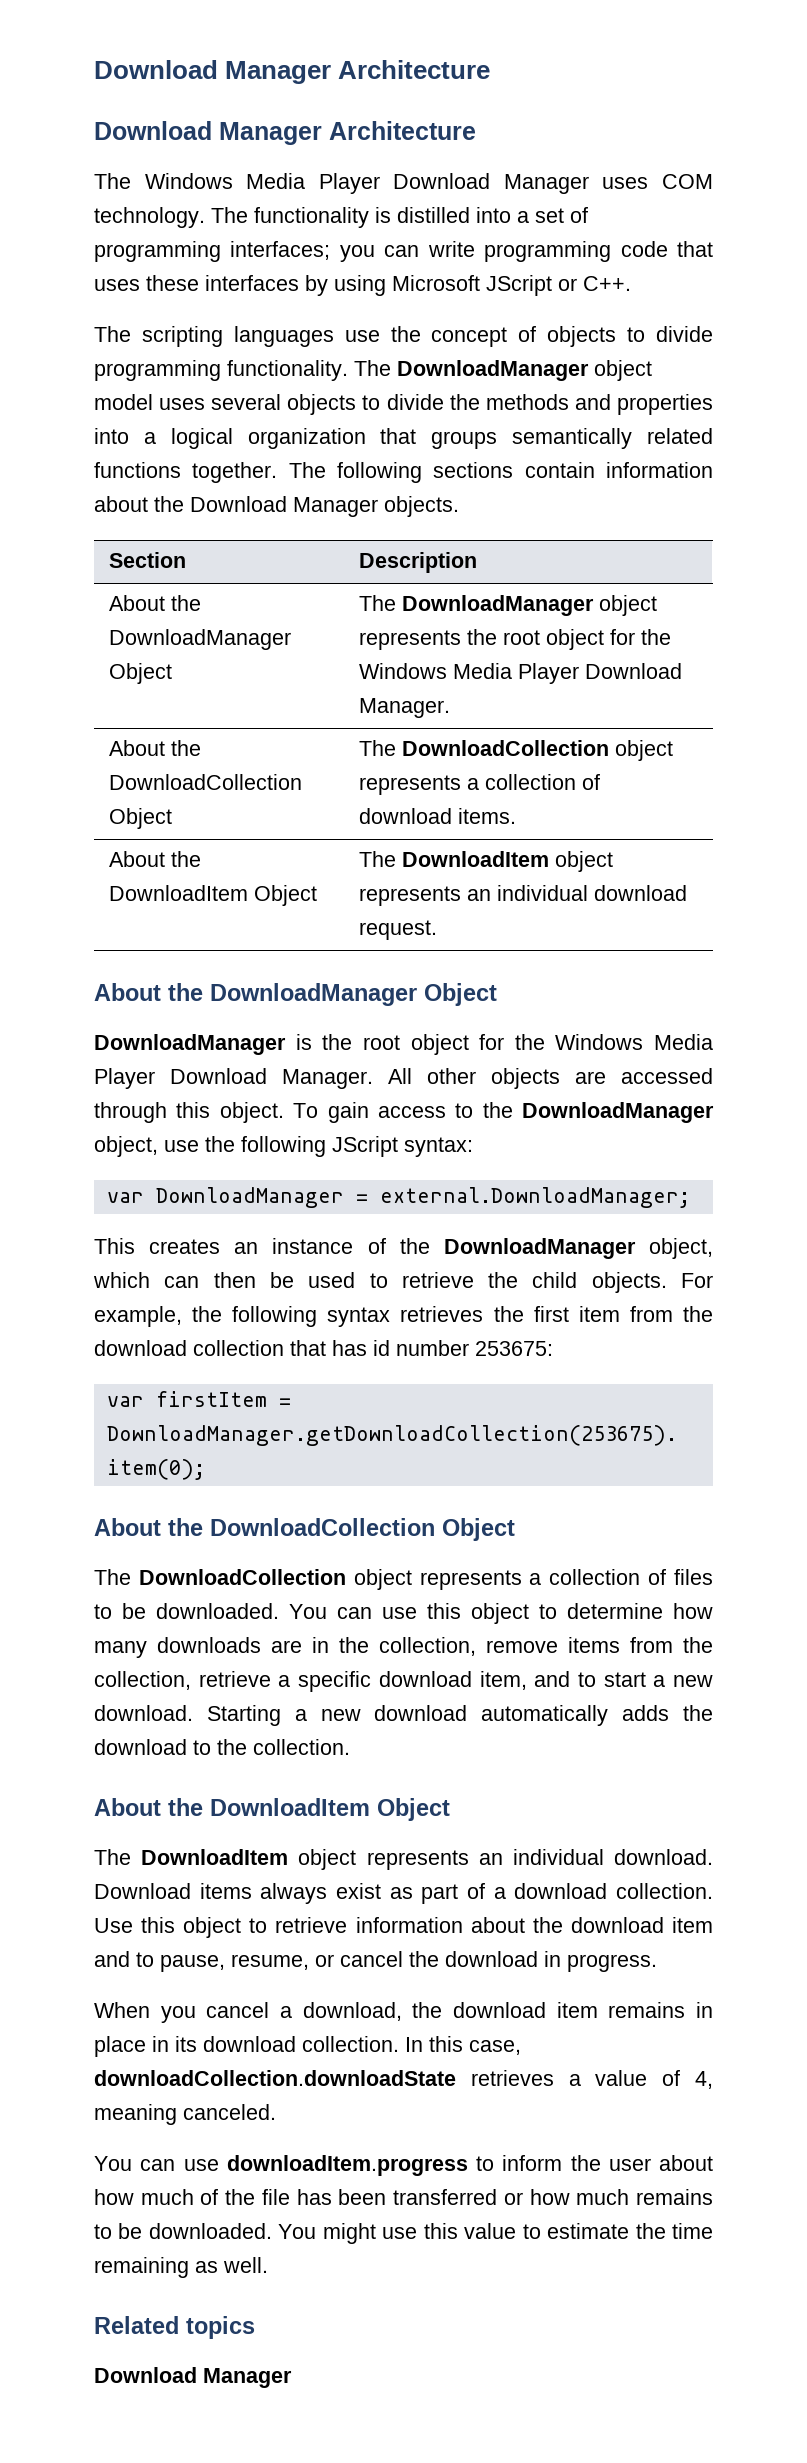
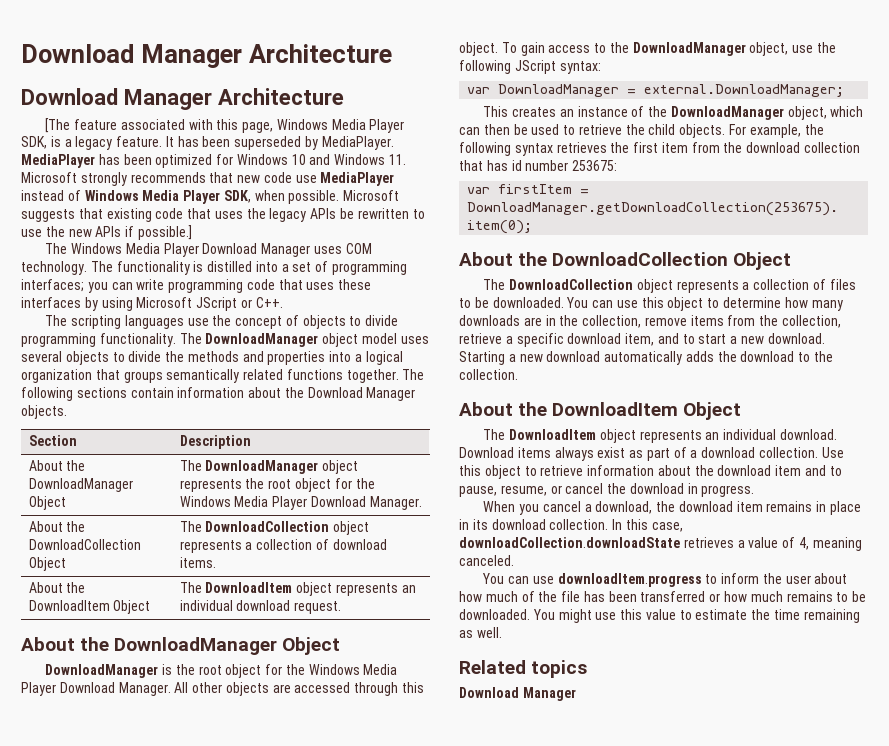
+ [The feature associated with this page, Windows Media Player SDK, is a legacy feature. It has been superseded by MediaPlayer. MediaPlayer has been optimized for Windows 10 and Windows 11. Microsoft strongly recommends that new code use MediaPlayer instead of Windows Media Player SDK, when possible. Microsoft suggests that existing code that uses the legacy APIs be rewritten to use the new APIs if possible.]

